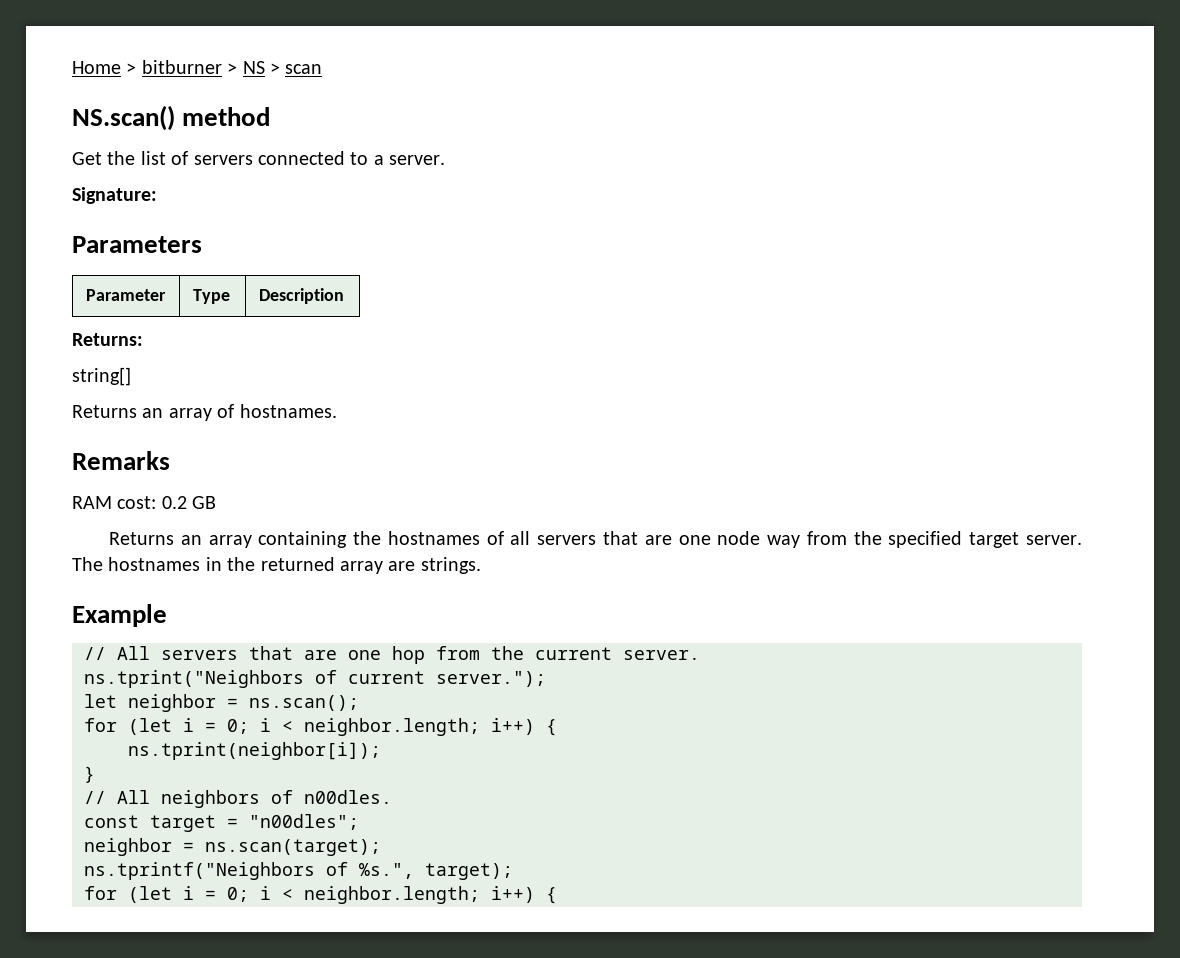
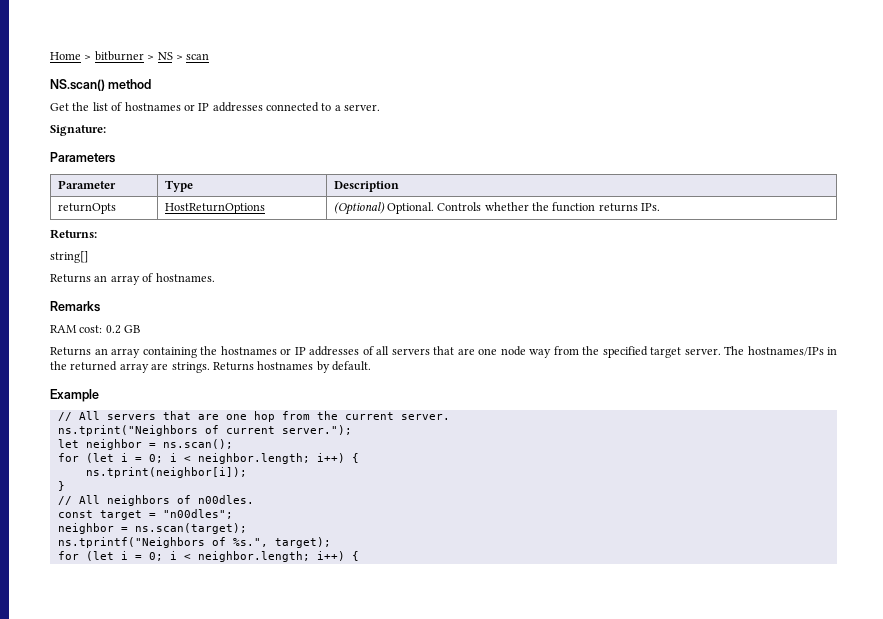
- Get the list of servers connected to a server.
+ Get the list of hostnames or IP addresses connected to a server.
+ returnOpts | HostReturnOptions | (Optional) Optional. Controls whether the function returns IPs.
- Returns an array containing the hostnames of all servers that are one node way from the specified target server.
+ Returns an array containing the hostnames or IP addresses of all servers that are one node way from the specified target server.
- The hostnames in the returned array are strings.
+ The hostnames/IPs in the returned array are strings. Returns hostnames by default.

